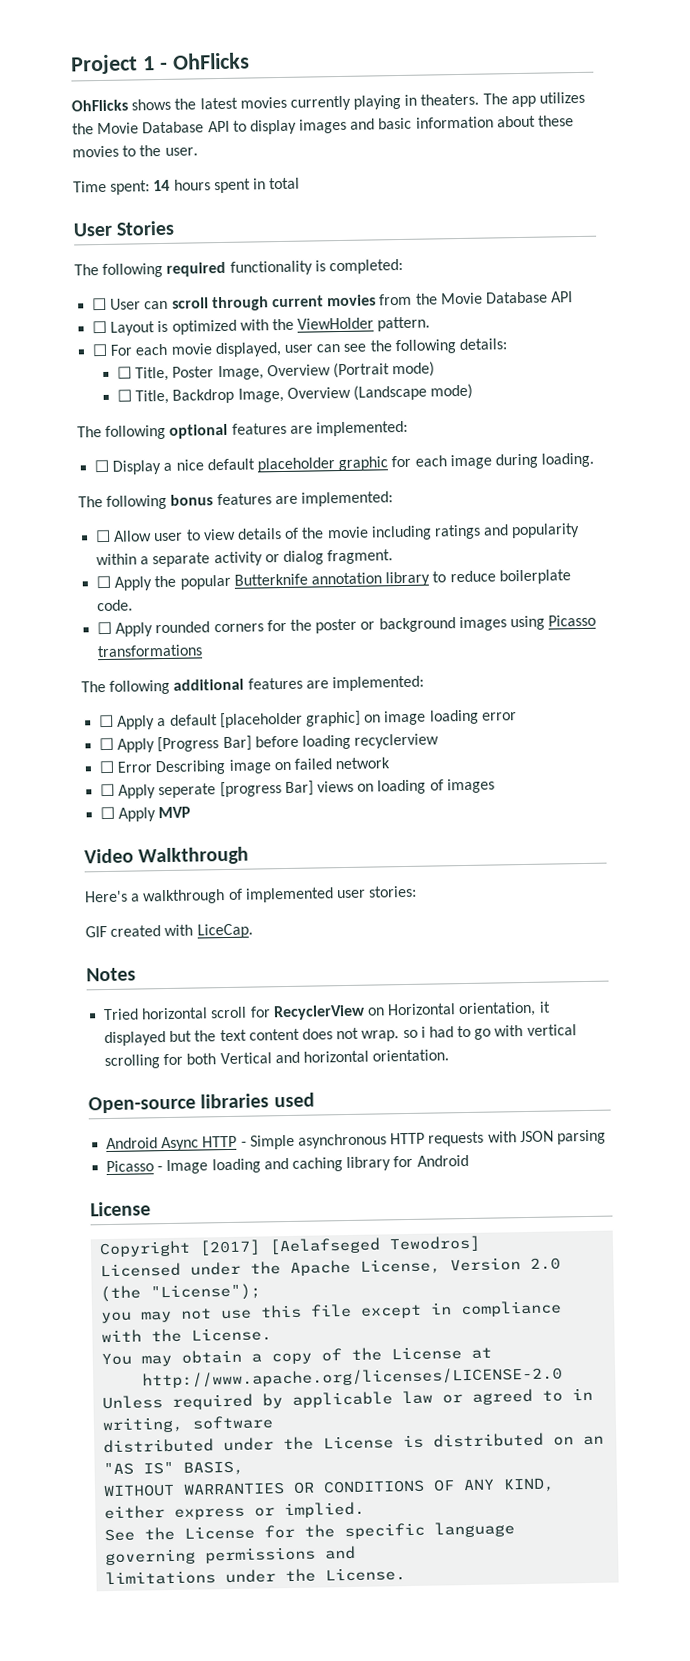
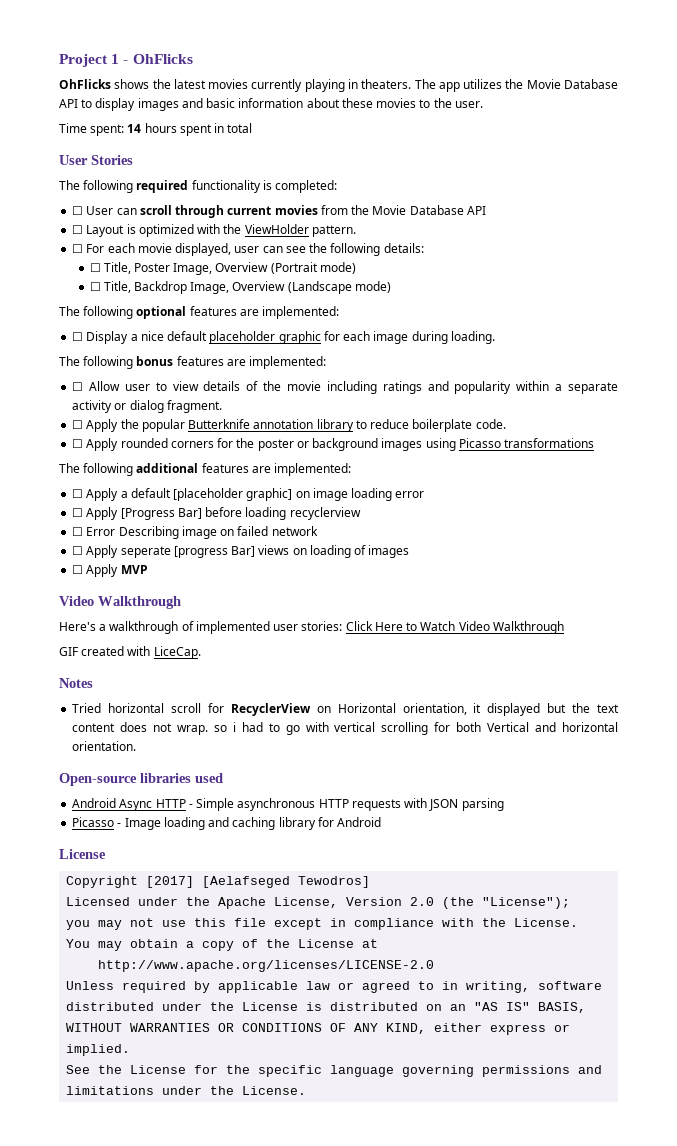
- Here's a walkthrough of implemented user stories:
+ Here's a walkthrough of implemented user stories: Click Here to Watch Video Walkthrough

